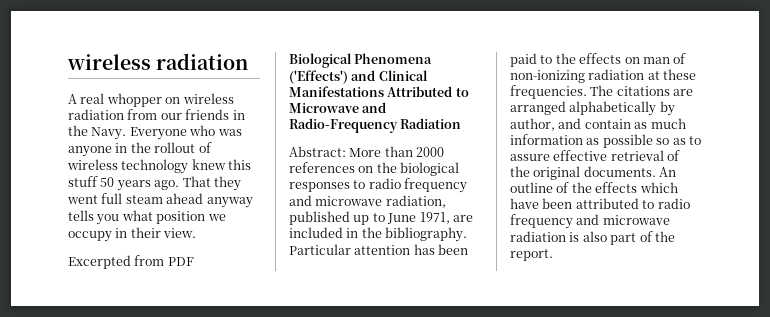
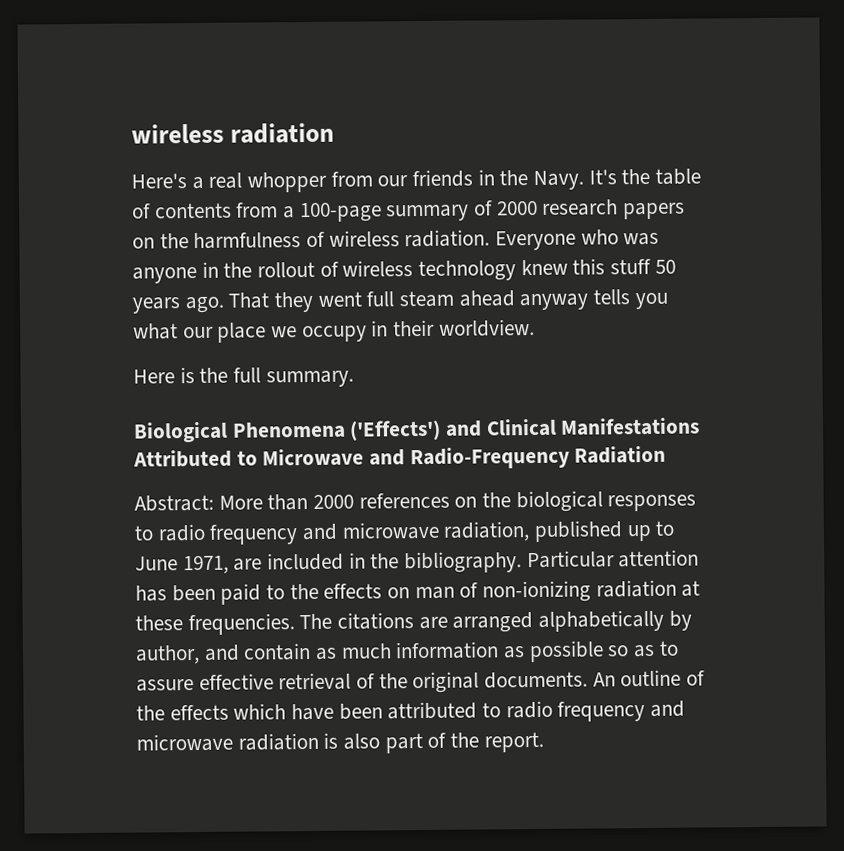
- A real whopper on wireless radiation from our friends in the Navy.
+ Here's a real whopper from our friends in the Navy.
+ It's the table of contents from a 100-page summary of 2000 research papers on the harmfulness of wireless radiation.
- That they went full steam ahead anyway tells you what position we occupy in their view.
- Excerpted from PDF
+ That they went full steam ahead anyway tells you what our place we occupy in their worldview.
+ Here is the full summary.

